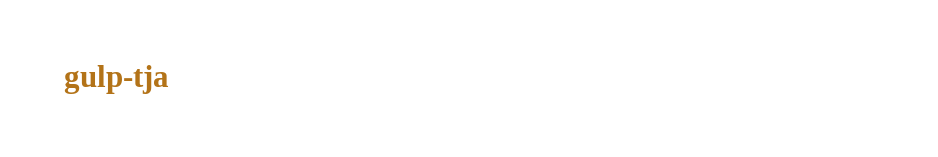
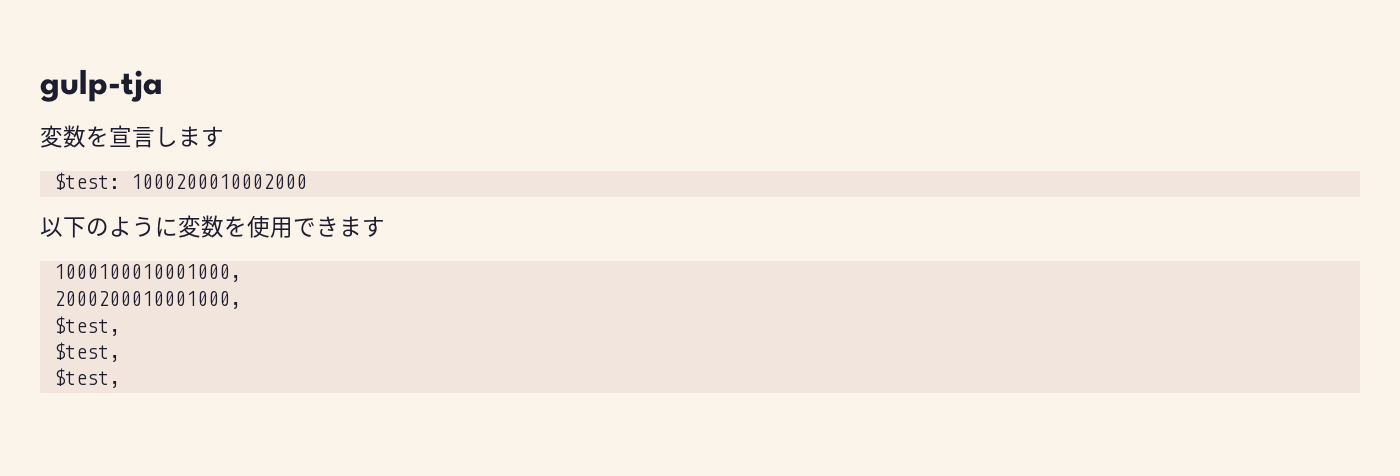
+ 変数を宣言します
+ $test: 1000200010002000
+ 以下のように変数を使用できます
+ 1000100010001000,
+ 2000200010001000,
+ $test,
+ $test,
+ $test,

